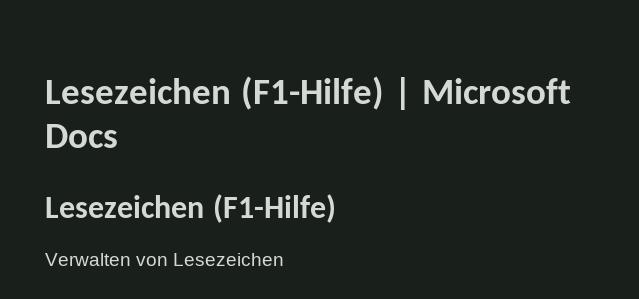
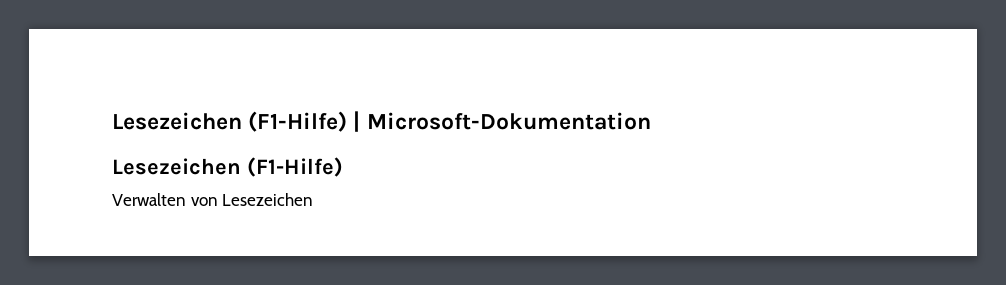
- Lesezeichen (F1-Hilfe) | Microsoft Docs
+ Lesezeichen (F1-Hilfe) | Microsoft-Dokumentation

